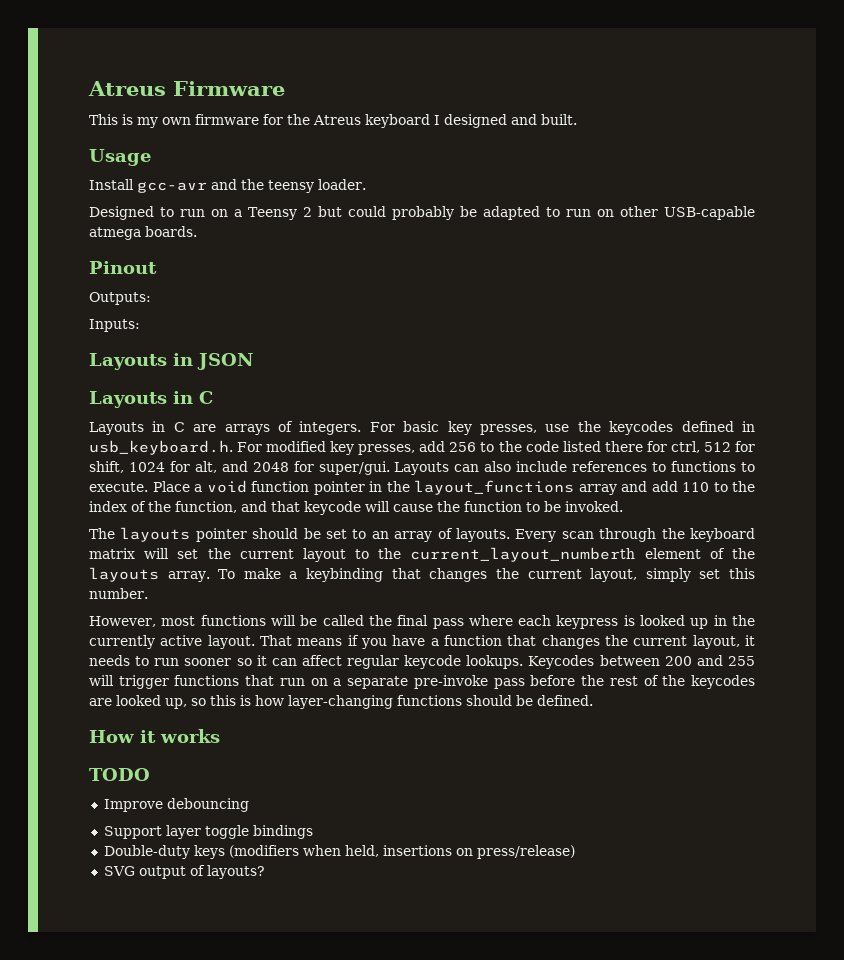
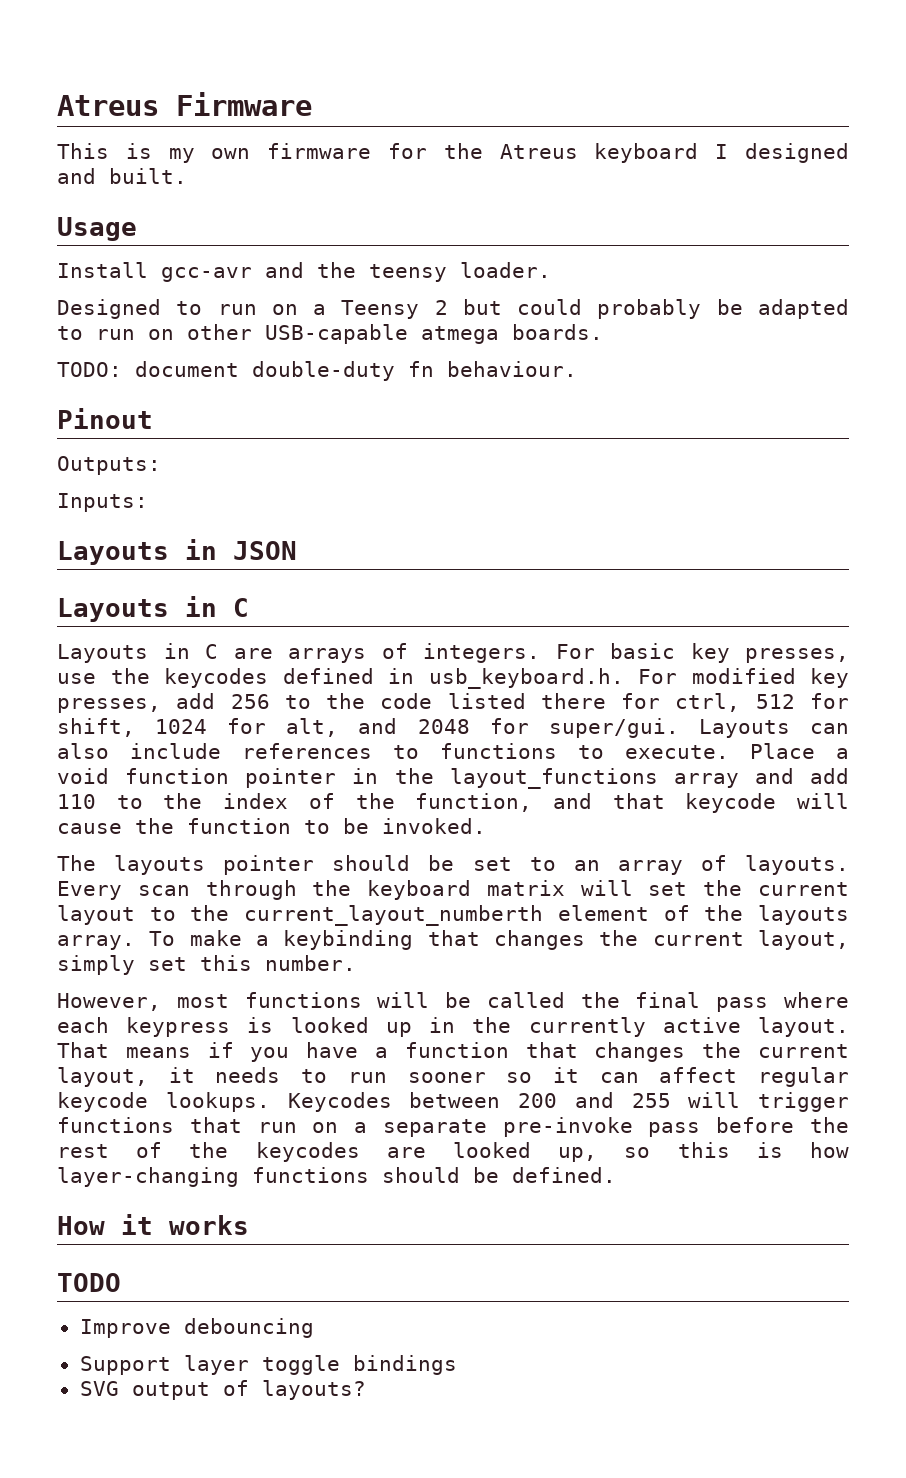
+ TODO: document double-duty fn behaviour.
- Double-duty keys (modifiers when held, insertions on press/release)

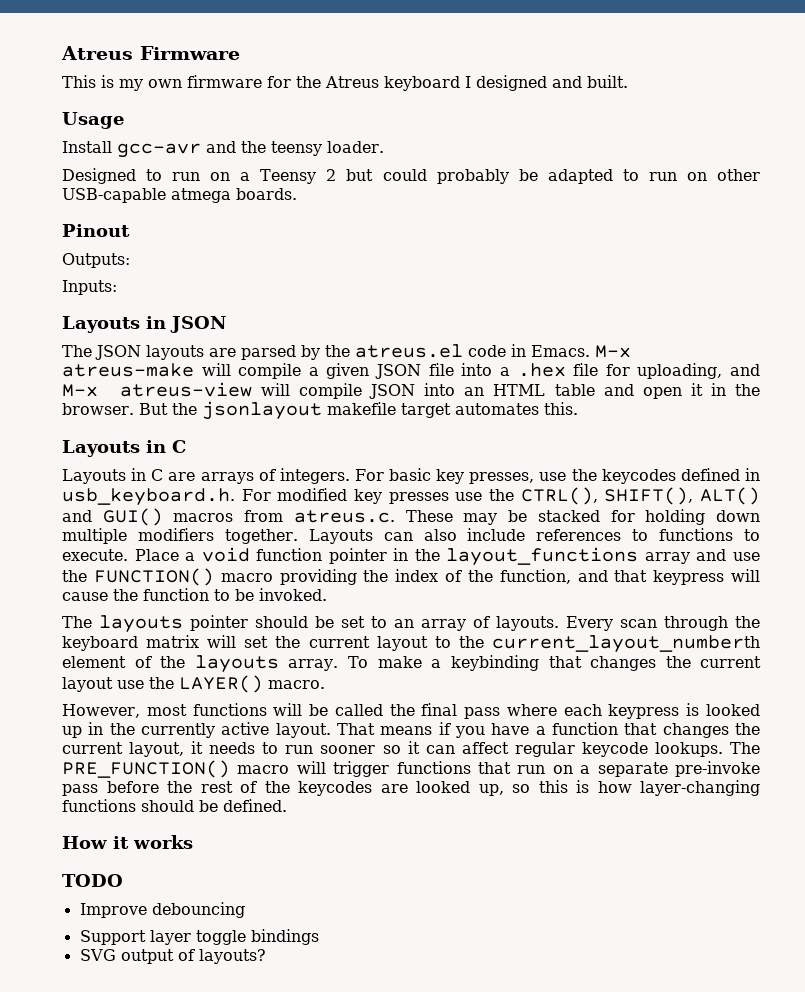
- TODO: document double-duty fn behaviour.
+ The JSON layouts are parsed by the atreus.el code in Emacs. M-x atreus-make will compile a given JSON file into a .hex file for uploading, and M-x atreus-view will compile JSON into an HTML table and open it in the browser. But the jsonlayout makefile target automates this.
- For basic key presses, use the keycodes defined in usb_keyboard.h. For modified key presses, add 256 to the code listed there for ctrl, 512 for shift, 1024 for alt, and 2048 for super/gui.
+ For basic key presses, use the keycodes defined in usb_keyboard.h. For modified key presses use the CTRL(), SHIFT(), ALT() and GUI() macros from atreus.c. These may be stacked for holding down multiple modifiers together.
- Place a void function pointer in the layout_functions array and add 110 to the index of the function, and that keycode will cause the function to be invoked.
+ Place a void function pointer in the layout_functions array and use the FUNCTION() macro providing the index of the function, and that keypress will cause the function to be invoked.
- To make a keybinding that changes the current layout, simply set this number.
+ To make a keybinding that changes the current layout use the LAYER() macro.
- Keycodes between 200 and 255 will trigger functions that run on a separate pre-invoke pass before the rest of the keycodes are looked up, so this is how layer-changing functions should be defined.
+ The PRE_FUNCTION() macro will trigger functions that run on a separate pre-invoke pass before the rest of the keycodes are looked up, so this is how layer-changing functions should be defined.

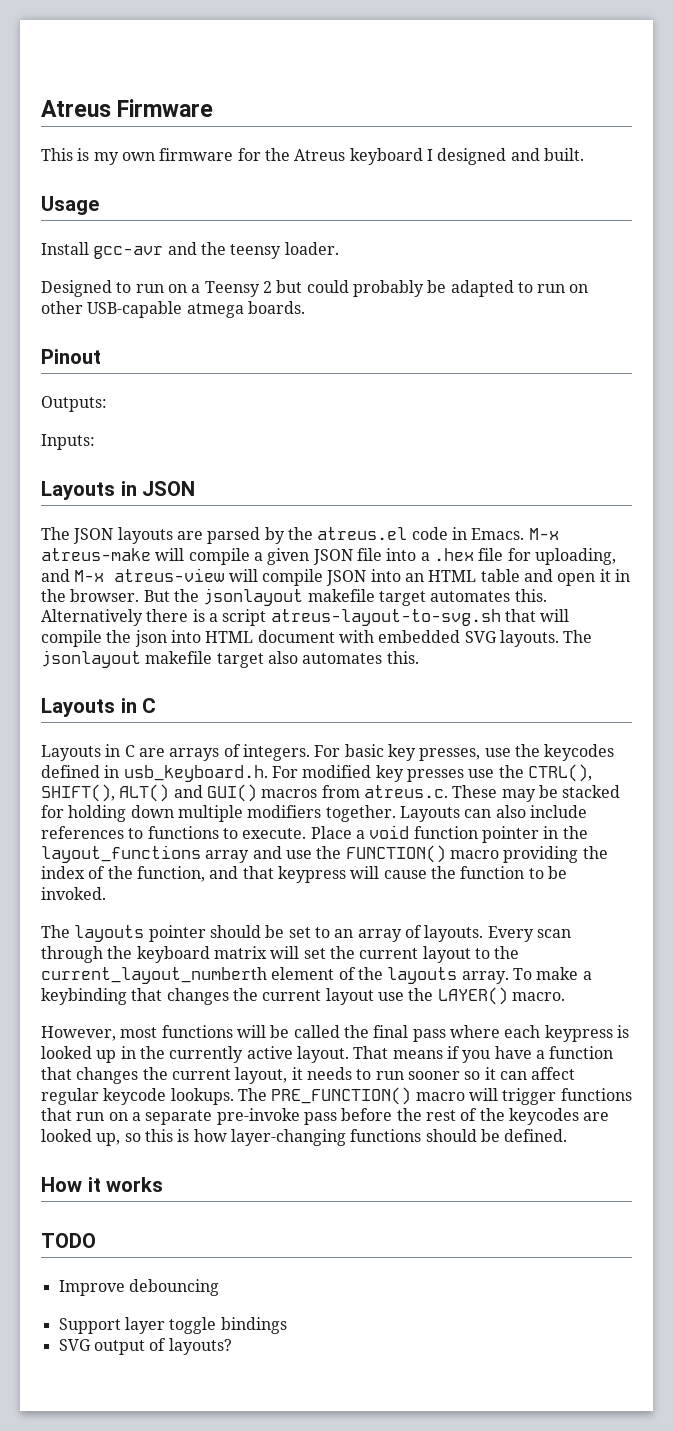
+ Alternatively there is a script atreus-layout-to-svg.sh that will compile the json into HTML document with embedded SVG layouts. The jsonlayout makefile target also automates this.

